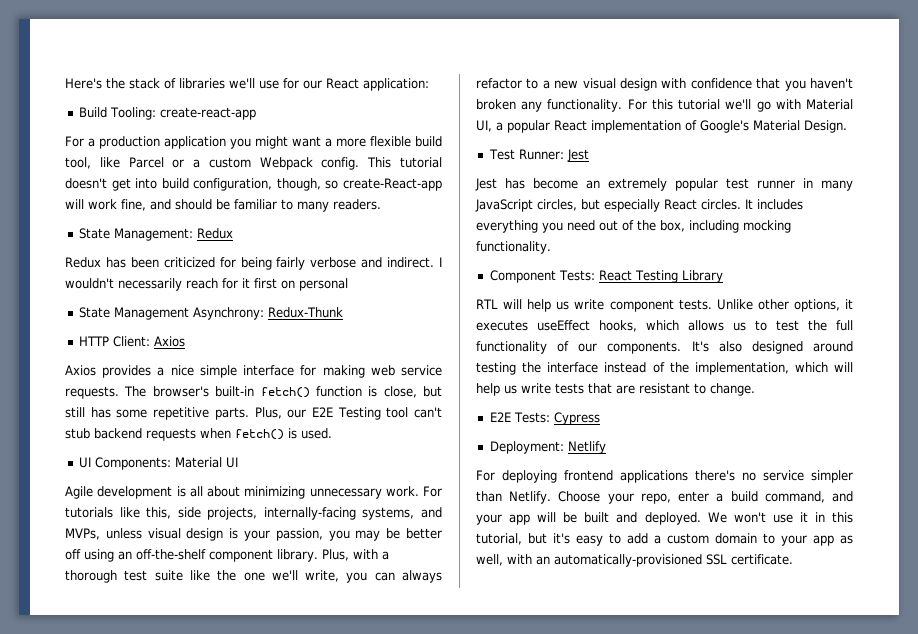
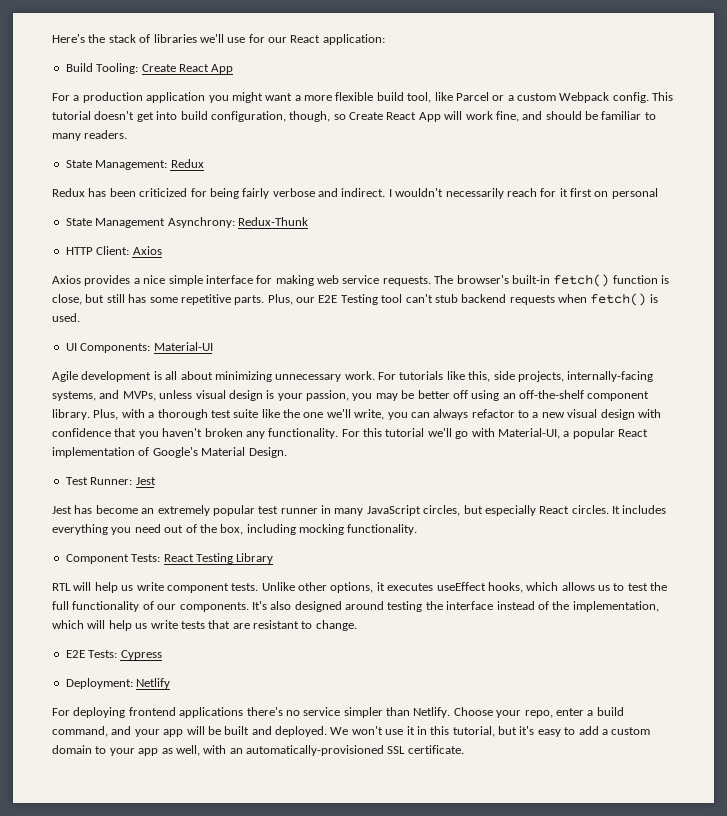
- Build Tooling: create-react-app
+ Build Tooling: Create React App
- This tutorial doesn't get into build configuration, though, so create-React-app will work fine, and should be familiar to many readers.
+ This tutorial doesn't get into build configuration, though, so Create React App will work fine, and should be familiar to many readers.
- UI Components: Material UI
+ UI Components: Material-UI
- For this tutorial we'll go with Material UI, a popular React implementation of Google's Material Design.
+ For this tutorial we'll go with Material-UI, a popular React implementation of Google's Material Design.

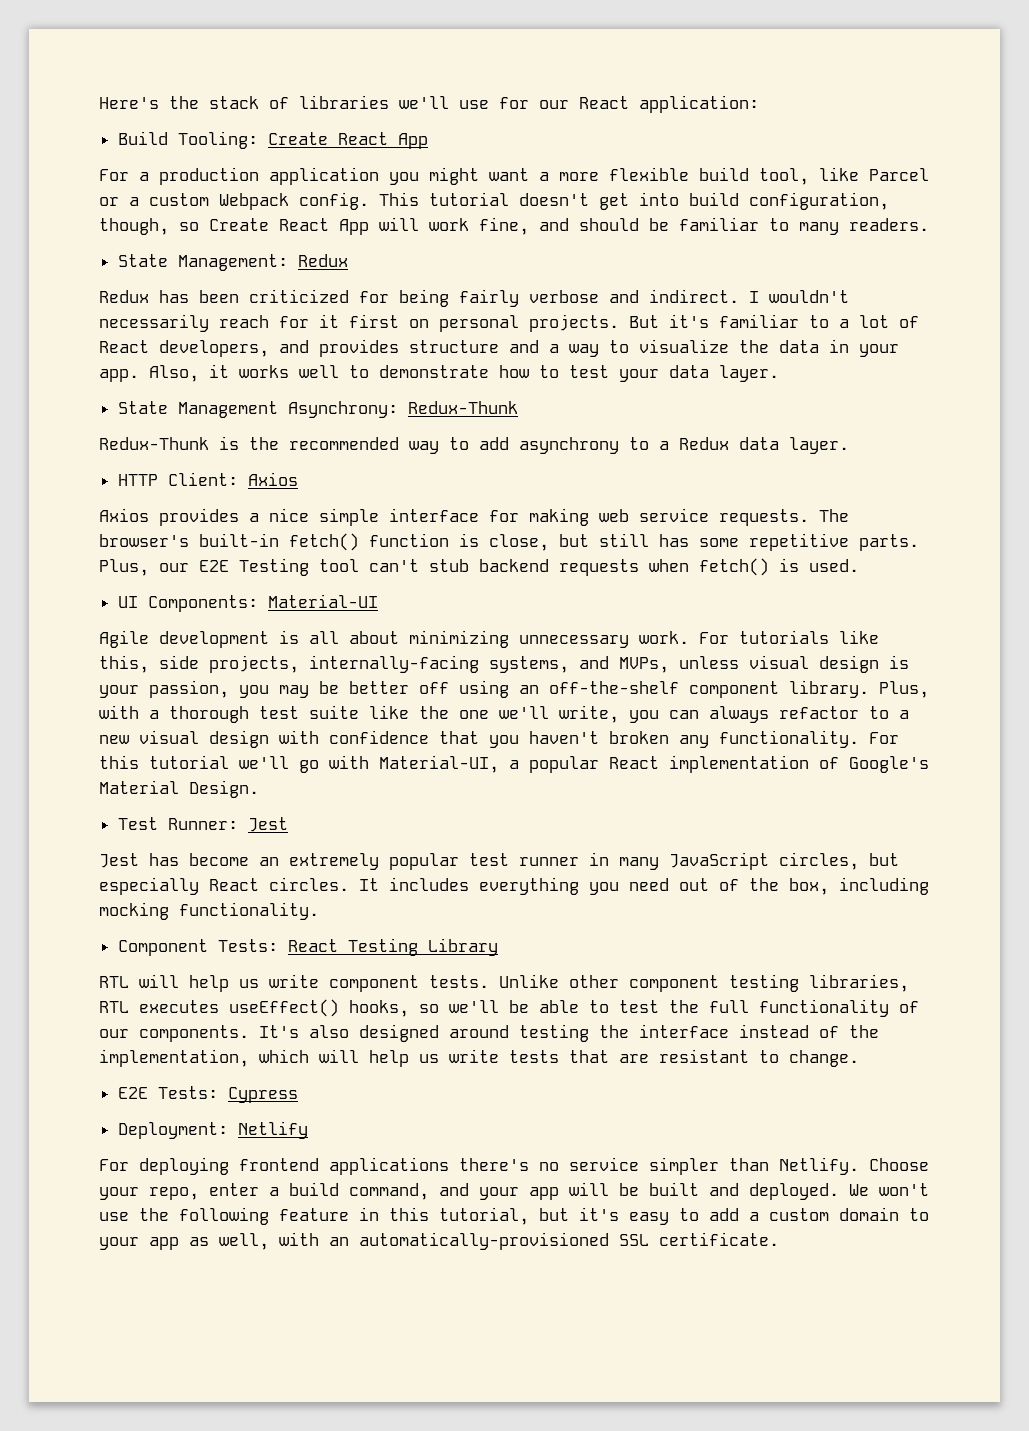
- I wouldn't necessarily reach for it first on personal
+ I wouldn't necessarily reach for it first on personal projects. But it's familiar to a lot of React developers, and provides structure and a way to visualize the data in your app. Also, it works well to demonstrate how to test your data layer.
  State Management Asynchrony: Redux-Thunk
+ Redux-Thunk is the recommended way to add asynchrony to a Redux data layer.
- Unlike other options, it executes useEffect hooks, which allows us to test the full functionality of our components.
+ Unlike other component testing libraries, RTL executes useEffect() hooks, so we'll be able to test the full functionality of our components.
- We won't use it in this tutorial, but it's easy to add a custom domain to your app as well, with an automatically-provisioned SSL certificate.
+ We won't use the following feature in this tutorial, but it's easy to add a custom domain to your app as well, with an automatically-provisioned SSL certificate.

